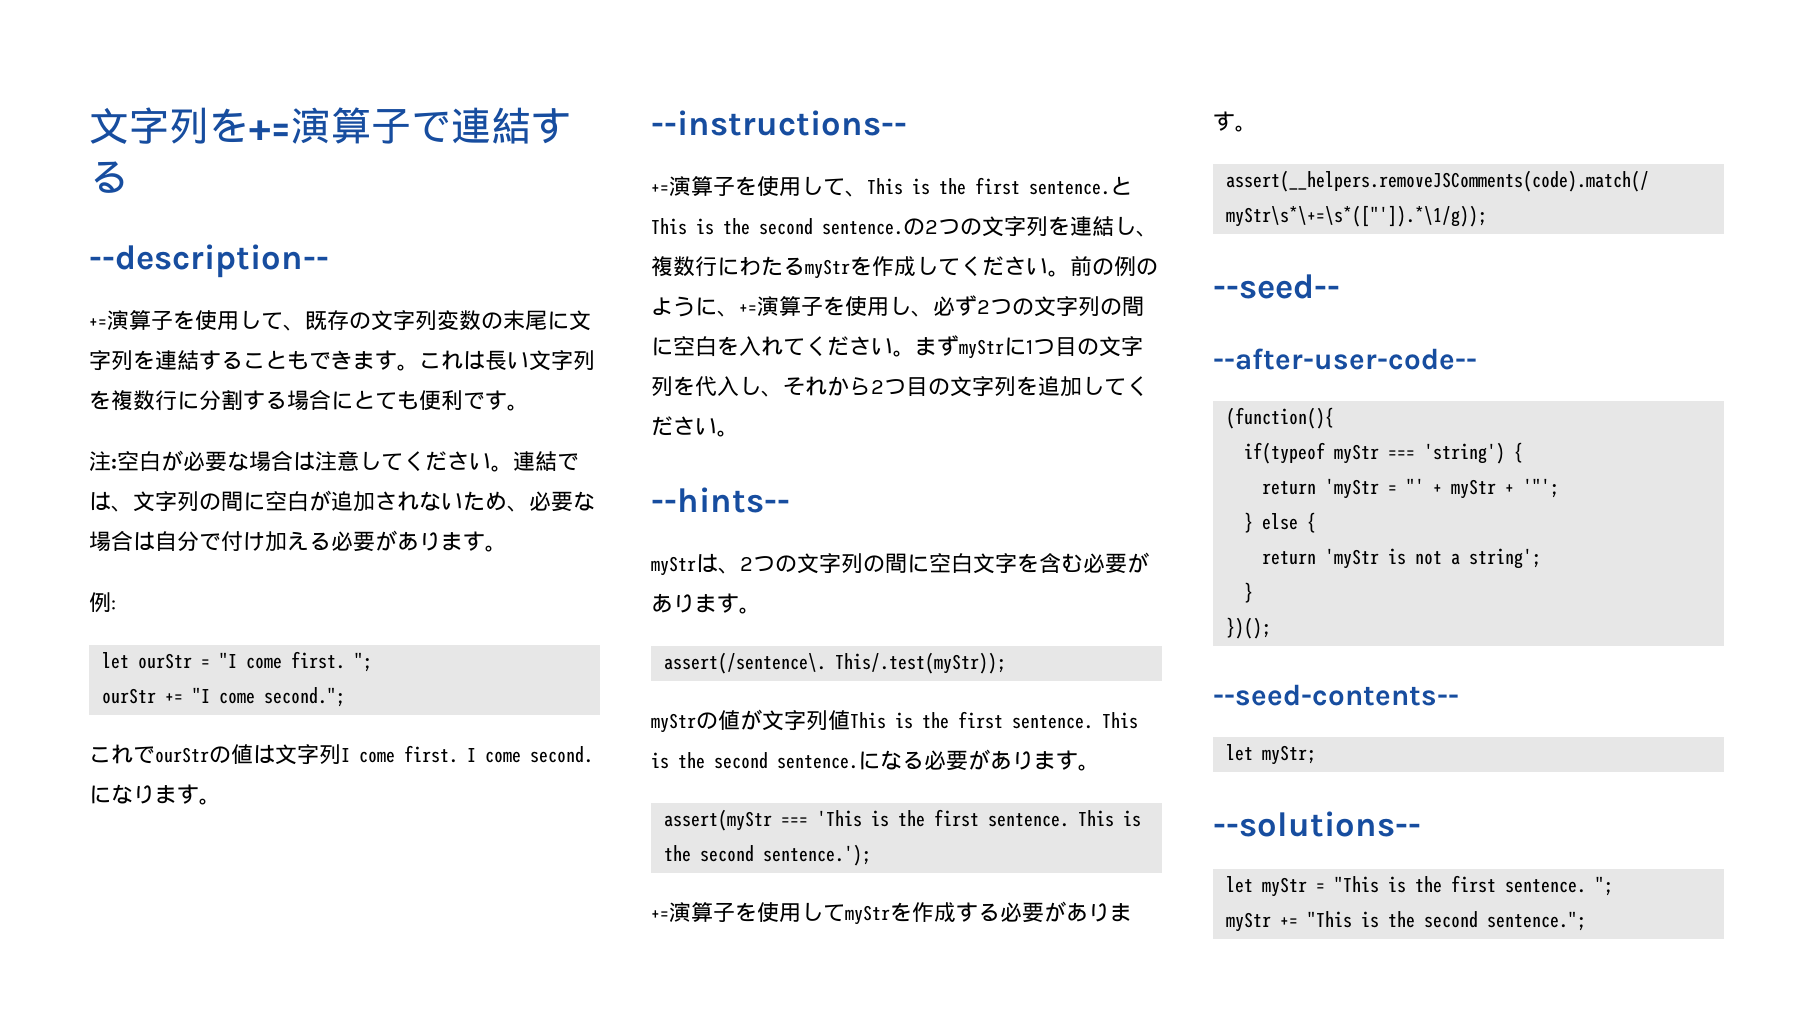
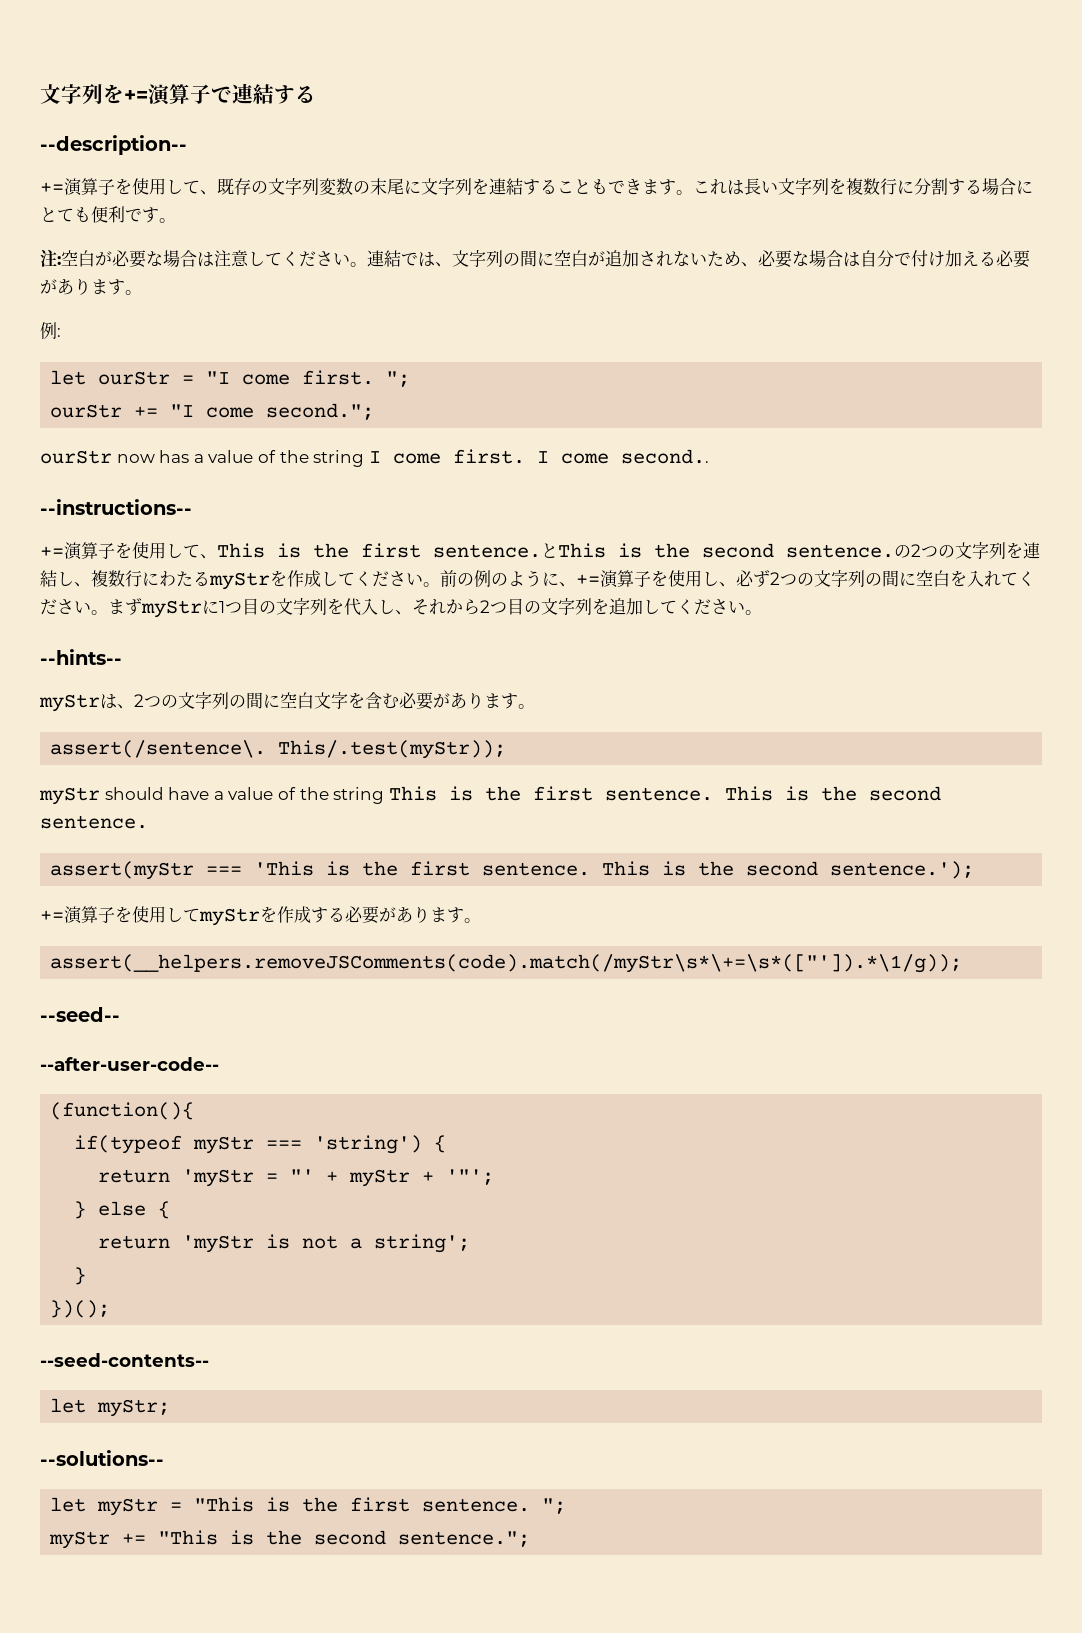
- これでourStrの値は文字列I come first.
+ ourStr now has a value of the string I come first.
- I come second.になります。
+ I come second..
- myStrの値が文字列値This is the first sentence.
+ myStr should have a value of the string This is the first sentence.
- になる必要があります。

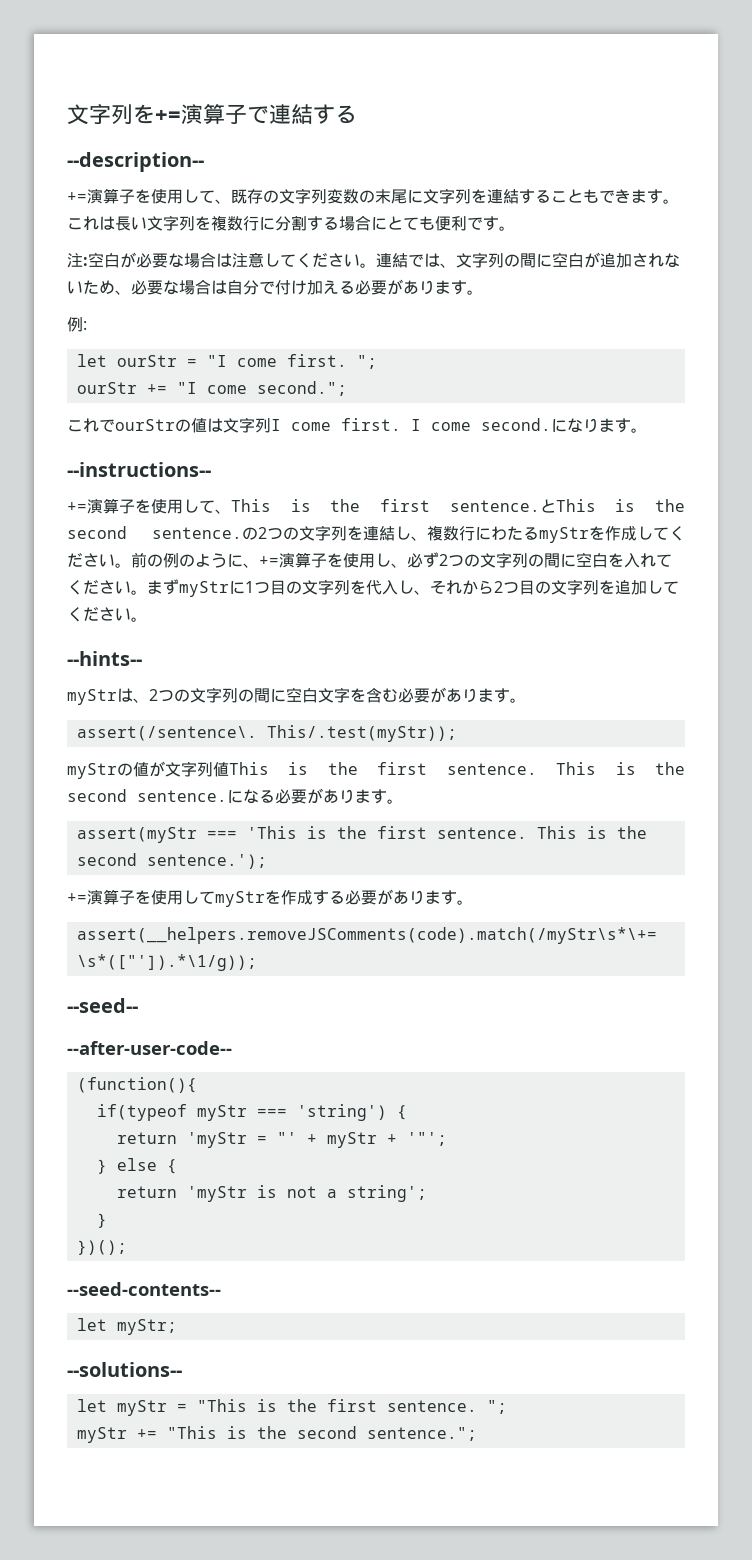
- ourStr now has a value of the string I come first.
+ これでourStrの値は文字列I come first.
- I come second..
+ I come second.になります。
- myStr should have a value of the string This is the first sentence.
+ myStrの値が文字列値This is the first sentence.
+ になる必要があります。

